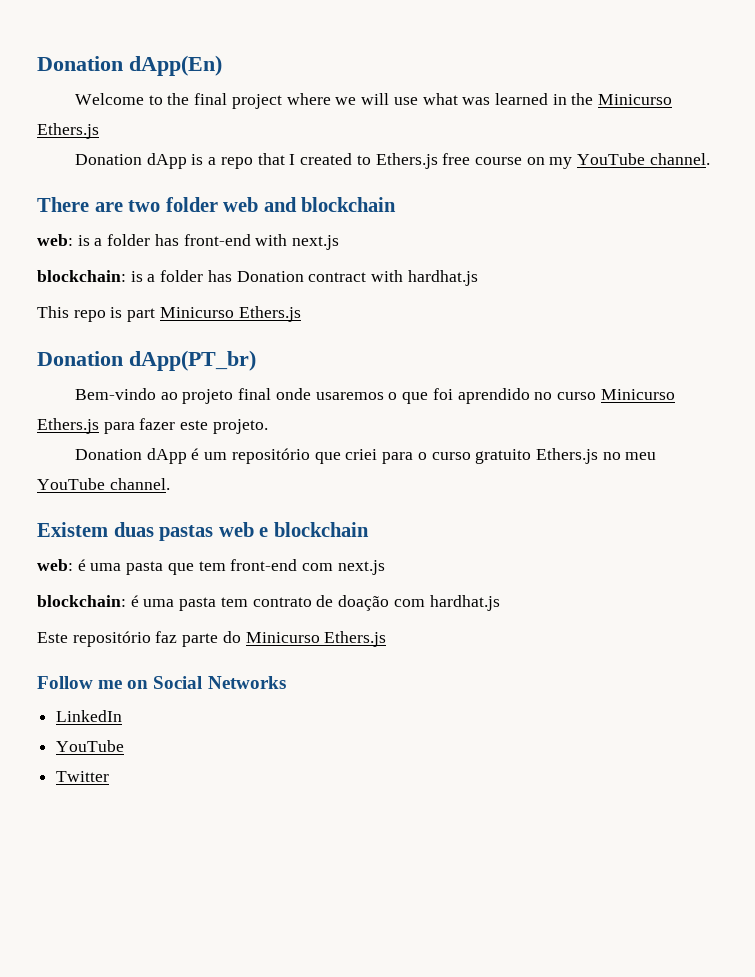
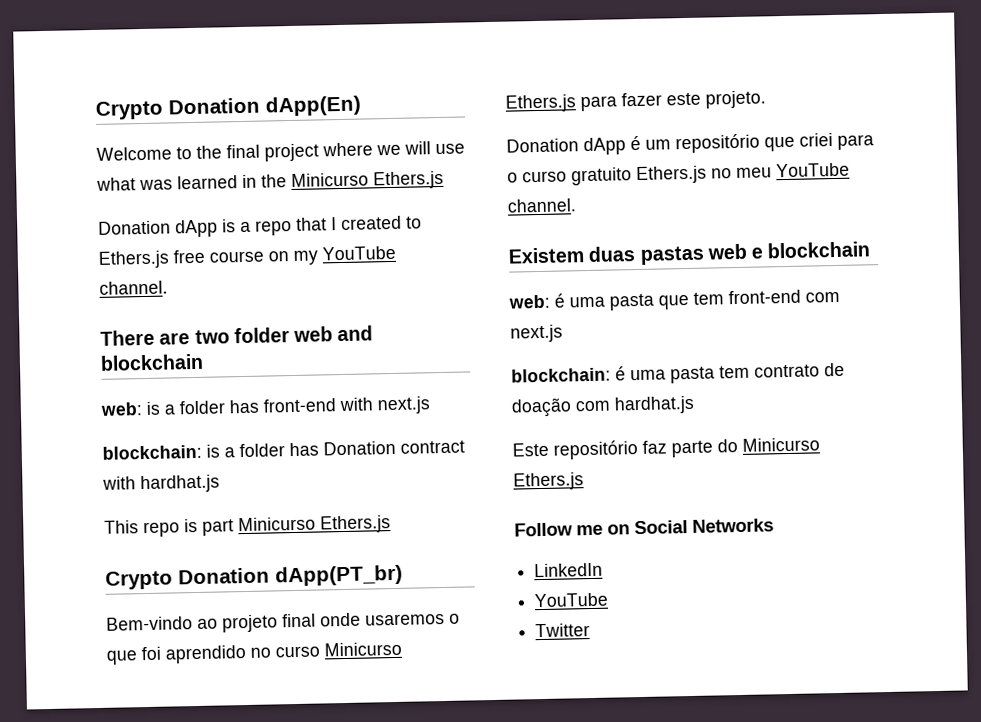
- Donation dApp(En)
+ Crypto Donation dApp(En)
- Donation dApp(PT_br)
+ Crypto Donation dApp(PT_br)

